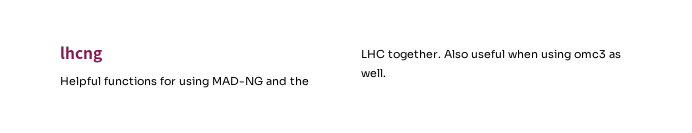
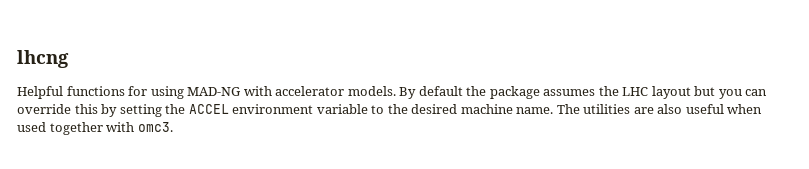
- Helpful functions for using MAD-NG and the LHC together. Also useful when using omc3 as well.
+ Helpful functions for using MAD-NG with accelerator models. By default the package assumes the LHC layout but you can override this by setting the ACCEL environment variable to the desired machine name. The utilities are also useful when used together with omc3.

